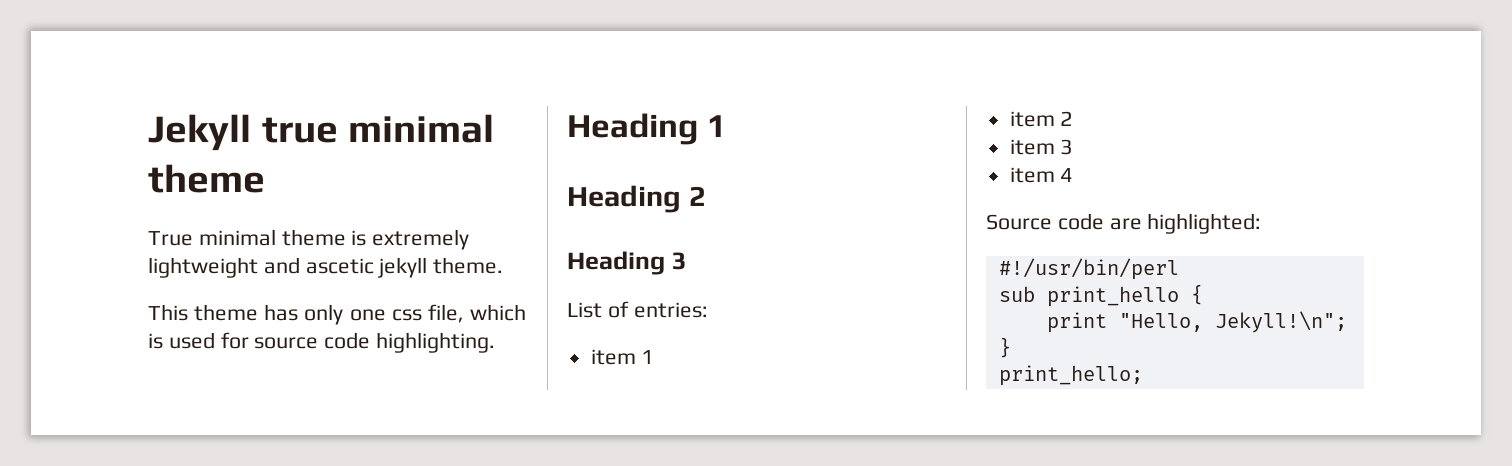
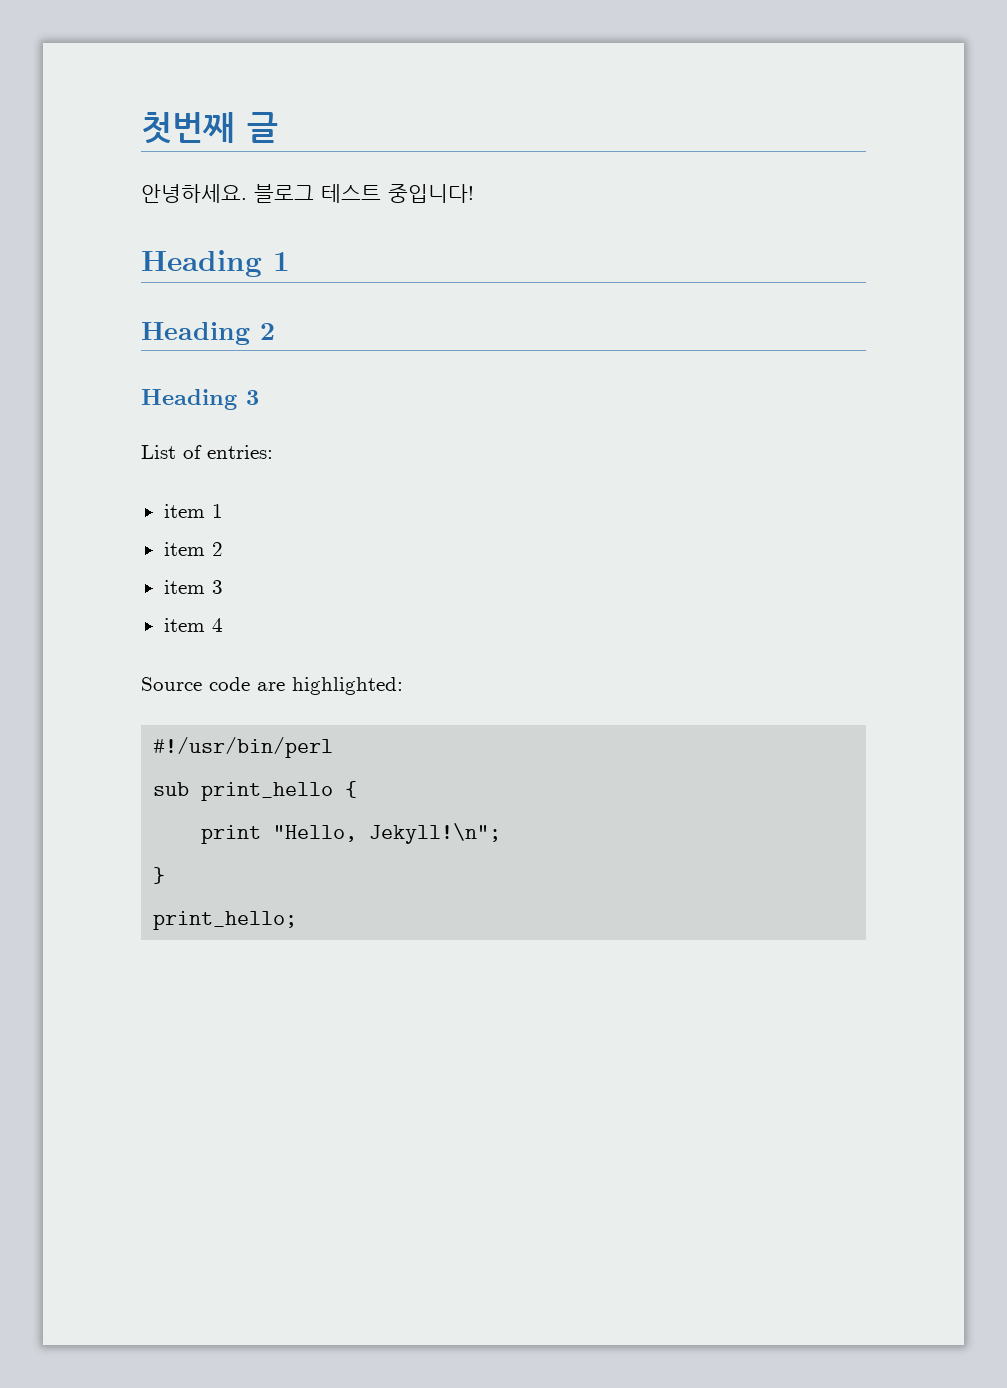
- Jekyll true minimal theme
- True minimal theme is extremely lightweight and ascetic jekyll theme.
- This theme has only one css file, which is used for source code highlighting.
+ 첫번째 글
+ 안녕하세요. 블로그 테스트 중입니다!

